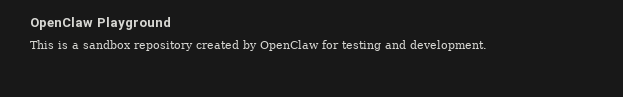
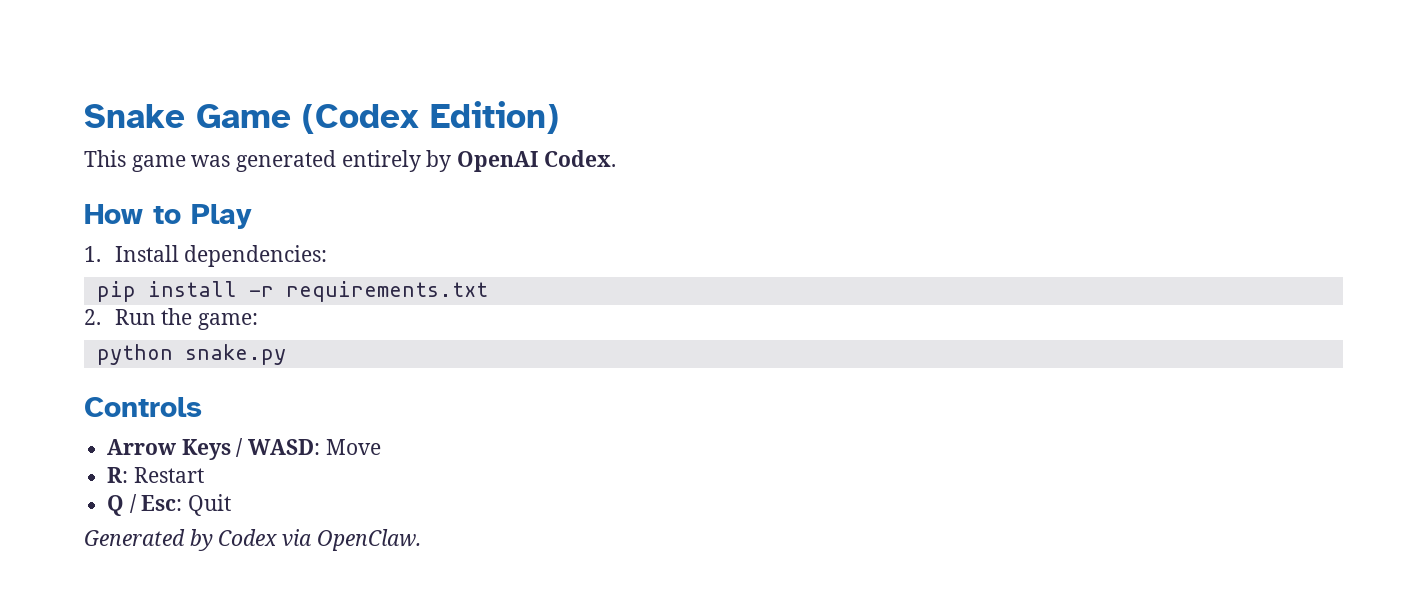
- OpenClaw Playground
- This is a sandbox repository created by OpenClaw for testing and development.
+ Snake Game (Codex Edition)
+ This game was generated entirely by OpenAI Codex.
+ How to Play
+ 1. Install dependencies:
+ pip install -r requirements.txt
+ 2. Run the game:
+ python snake.py
+ Controls
+ Arrow Keys / WASD: Move
+ R: Restart
+ Q / Esc: Quit
+ Generated by Codex via OpenClaw.

